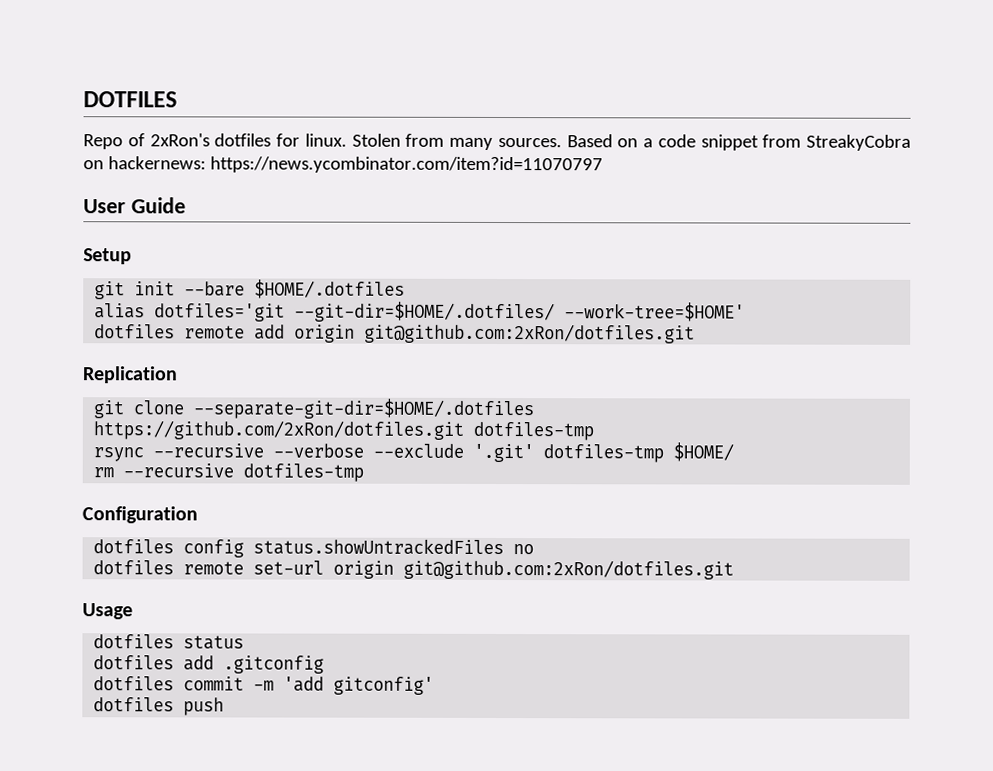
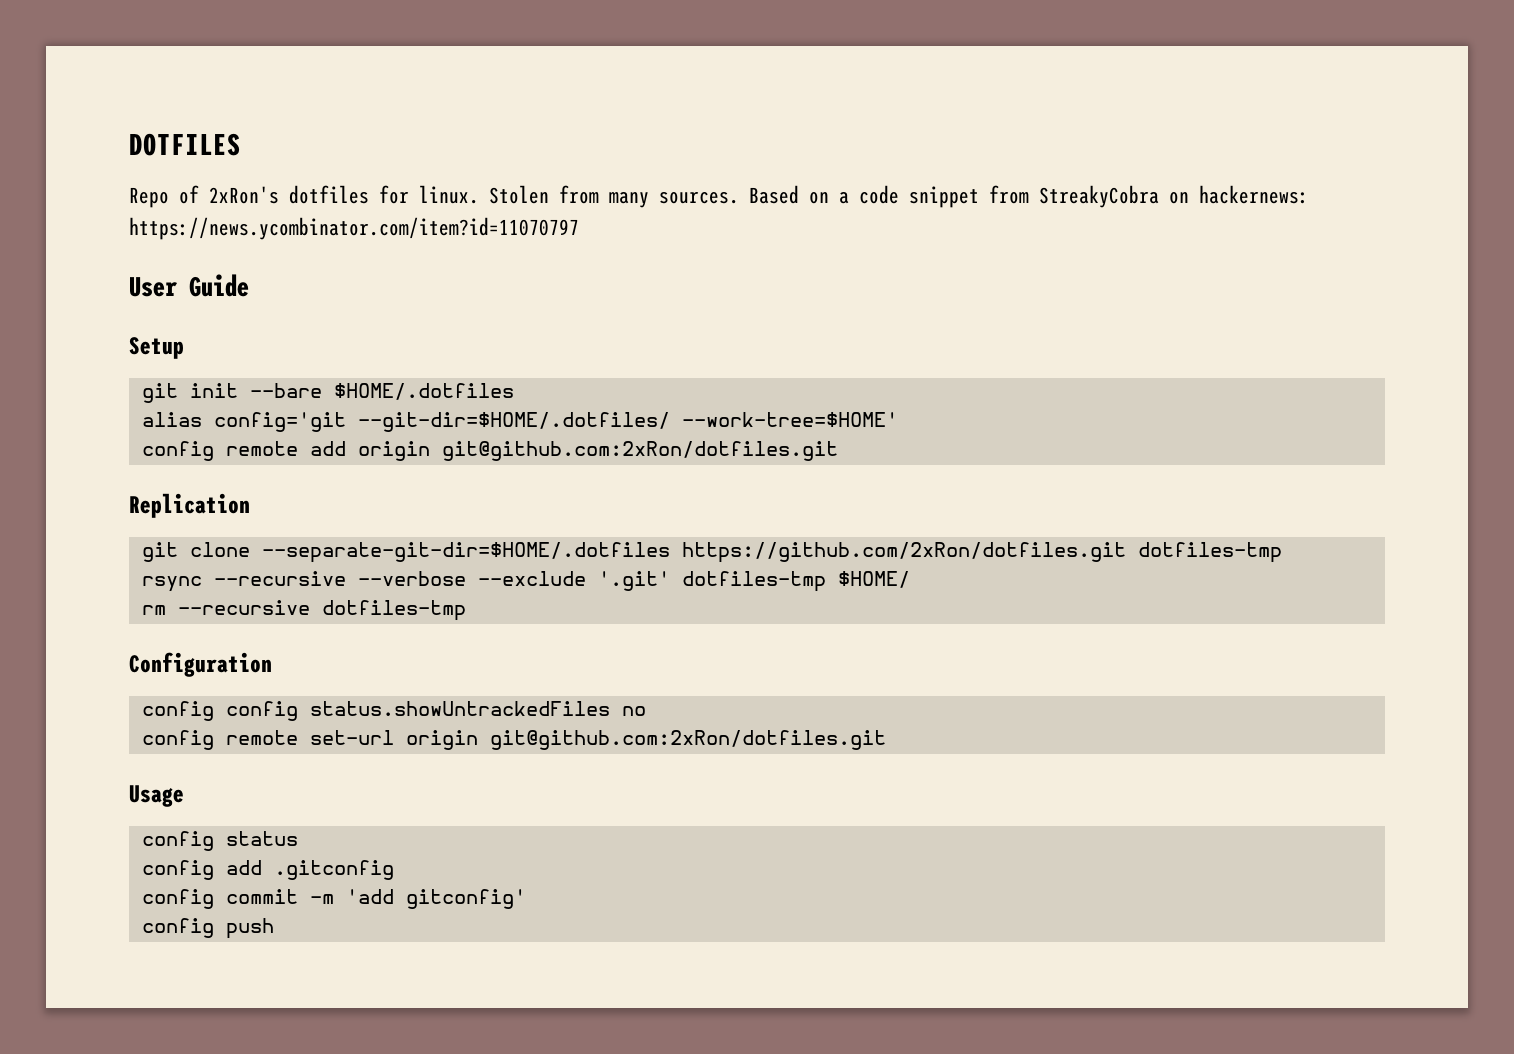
- alias dotfiles='git --git-dir=$HOME/.dotfiles/ --work-tree=$HOME'
+ alias config='git --git-dir=$HOME/.dotfiles/ --work-tree=$HOME'
- dotfiles remote add origin git@github.com:2xRon/dotfiles.git
+ config remote add origin git@github.com:2xRon/dotfiles.git
- dotfiles config status.showUntrackedFiles no
+ config config status.showUntrackedFiles no
- dotfiles remote set-url origin git@github.com:2xRon/dotfiles.git
+ config remote set-url origin git@github.com:2xRon/dotfiles.git
- dotfiles status
+ config status
- dotfiles add .gitconfig
+ config add .gitconfig
- dotfiles commit -m 'add gitconfig'
+ config commit -m 'add gitconfig'
- dotfiles push
+ config push

